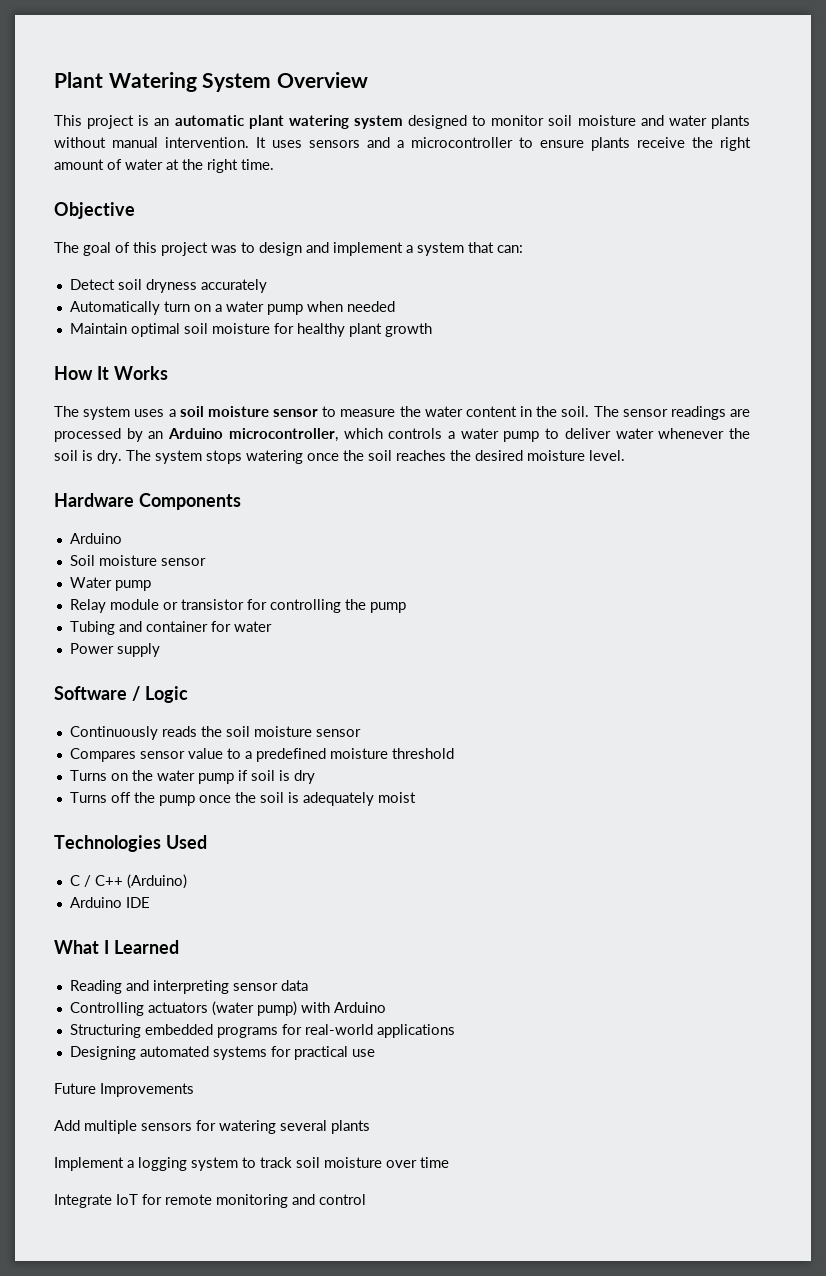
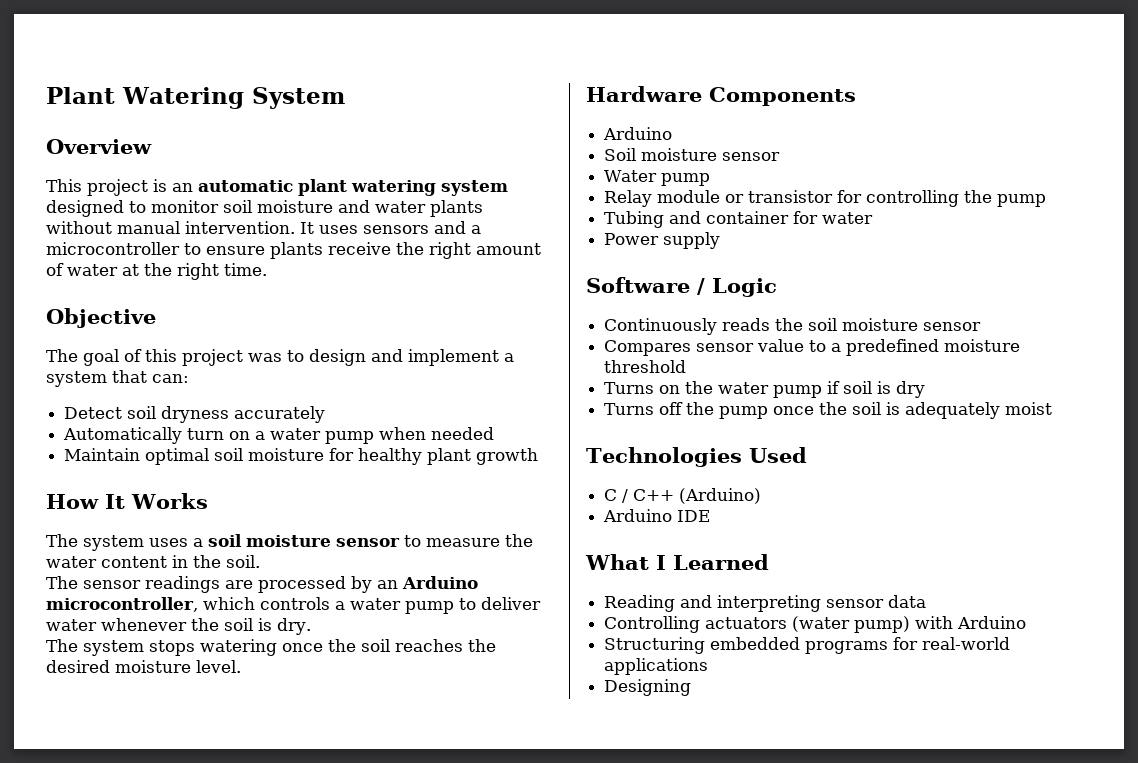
- Plant Watering System Overview
+ Plant Watering System
+ Overview
- The system uses a soil moisture sensor to measure the water content in the soil. The sensor readings are processed by an Arduino microcontroller, which controls a water pump to deliver water whenever the soil is dry. The system stops watering once the soil reaches the desired moisture level.
+ The system uses a soil moisture sensor to measure the water content in the soil.
+ The sensor readings are processed by an Arduino microcontroller, which controls a water pump to deliver water whenever the soil is dry.
+ The system stops watering once the soil reaches the desired moisture level.
- Designing automated systems for practical use
- Future Improvements
- Add multiple sensors for watering several plants
- Implement a logging system to track soil moisture over time
- Integrate IoT for remote monitoring and control
+ Designing

